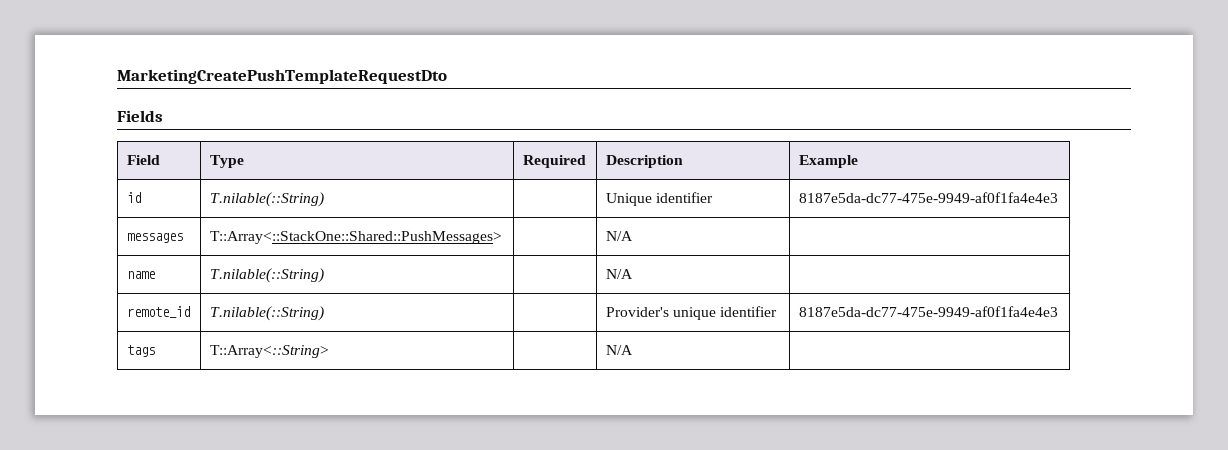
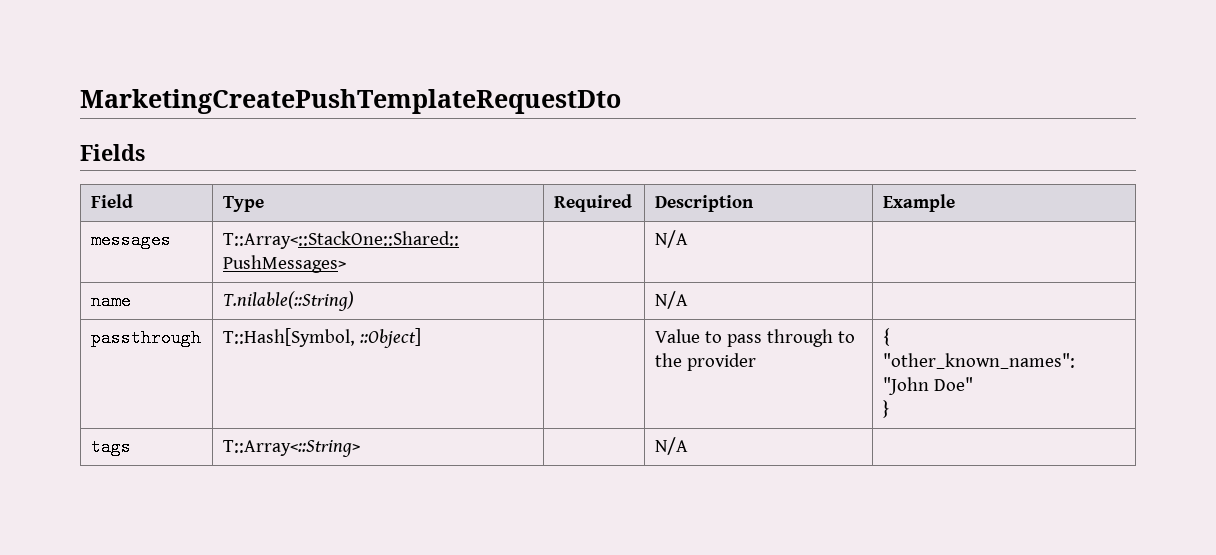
- id | T.nilable(::String) | | Unique identifier | 8187e5da-dc77-475e-9949-af0f1fa4e4e3
- remote_id | T.nilable(::String) | | Provider's unique identifier | 8187e5da-dc77-475e-9949-af0f1fa4e4e3
+ passthrough | T::Hash[Symbol, ::Object] | | Value to pass through to the provider | {
+ "other_known_names": "John Doe"
+ }

